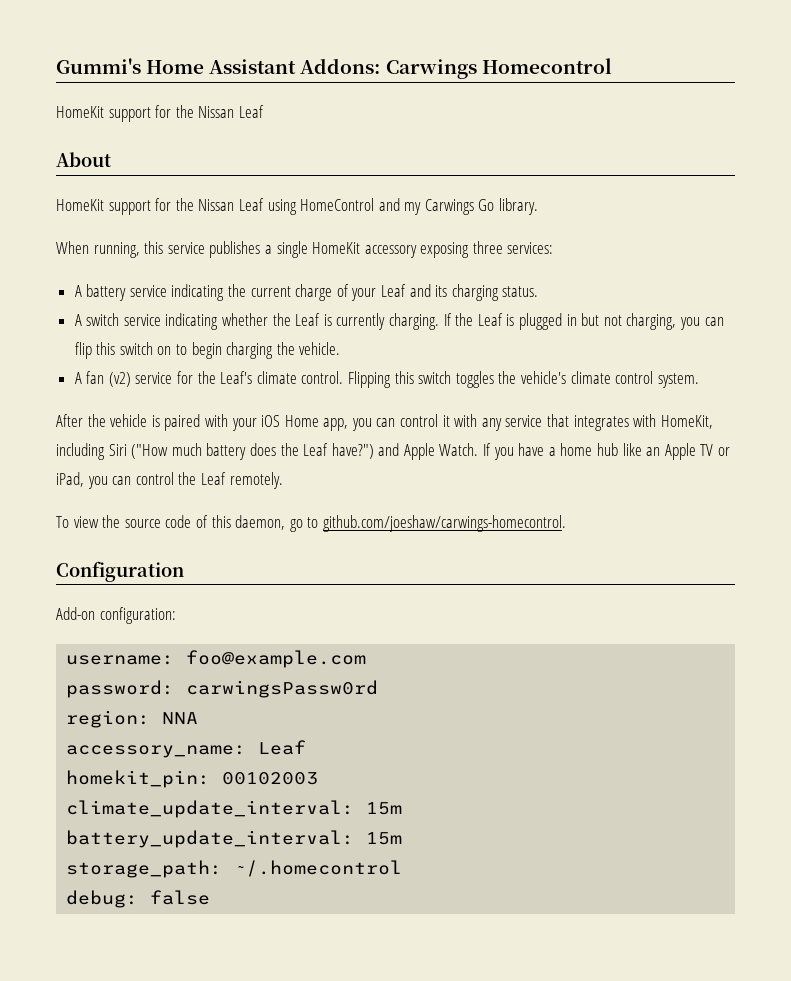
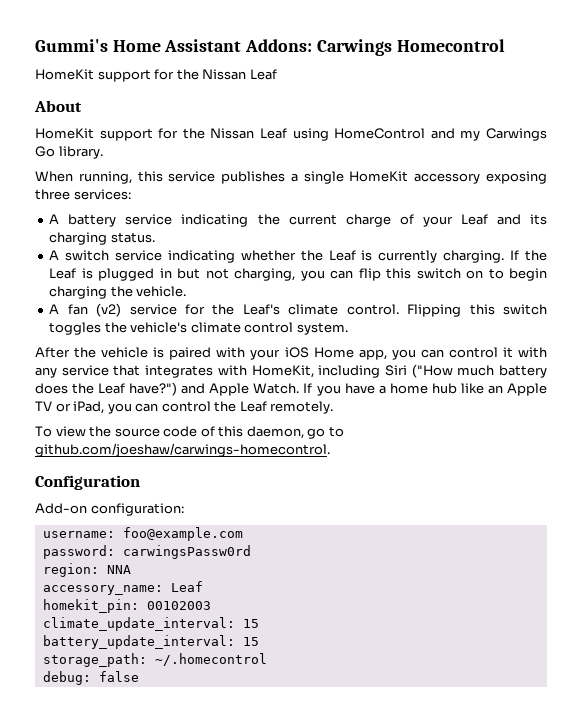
- climate_update_interval: 15m
+ climate_update_interval: 15
- battery_update_interval: 15m
+ battery_update_interval: 15

